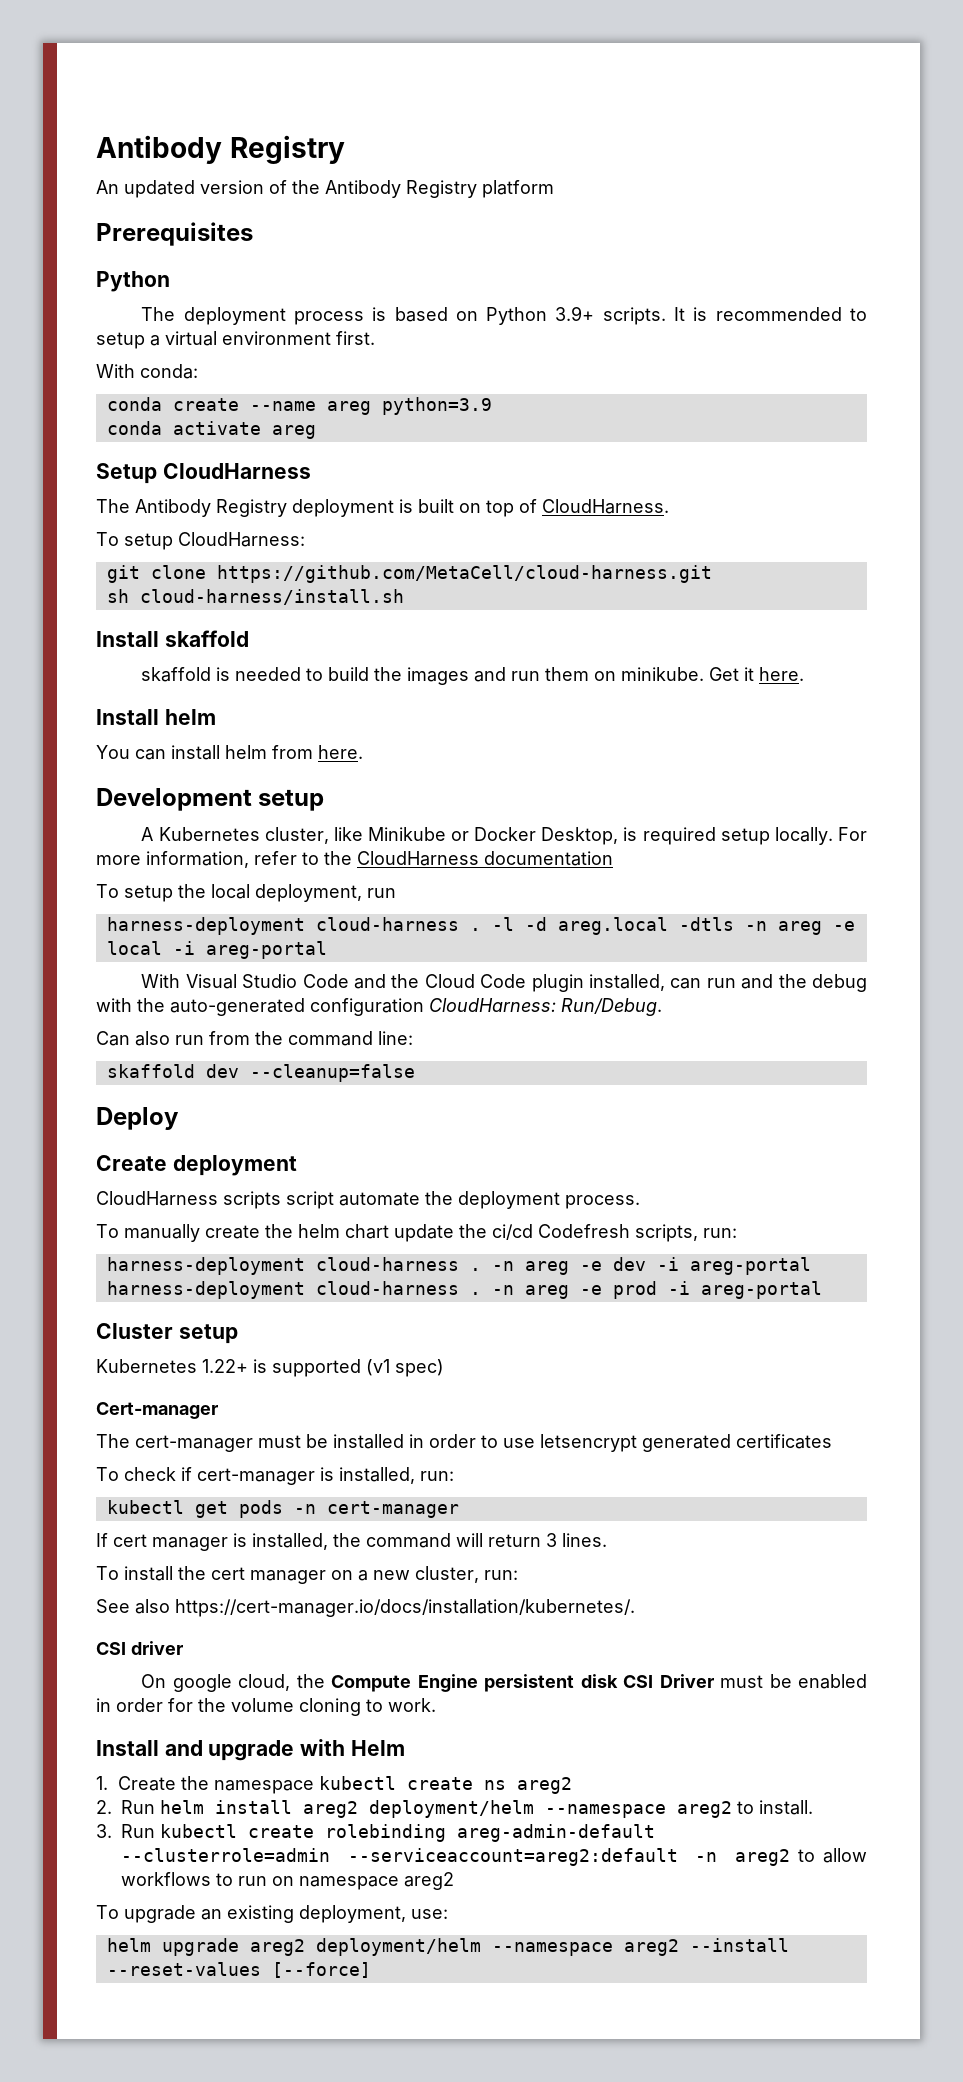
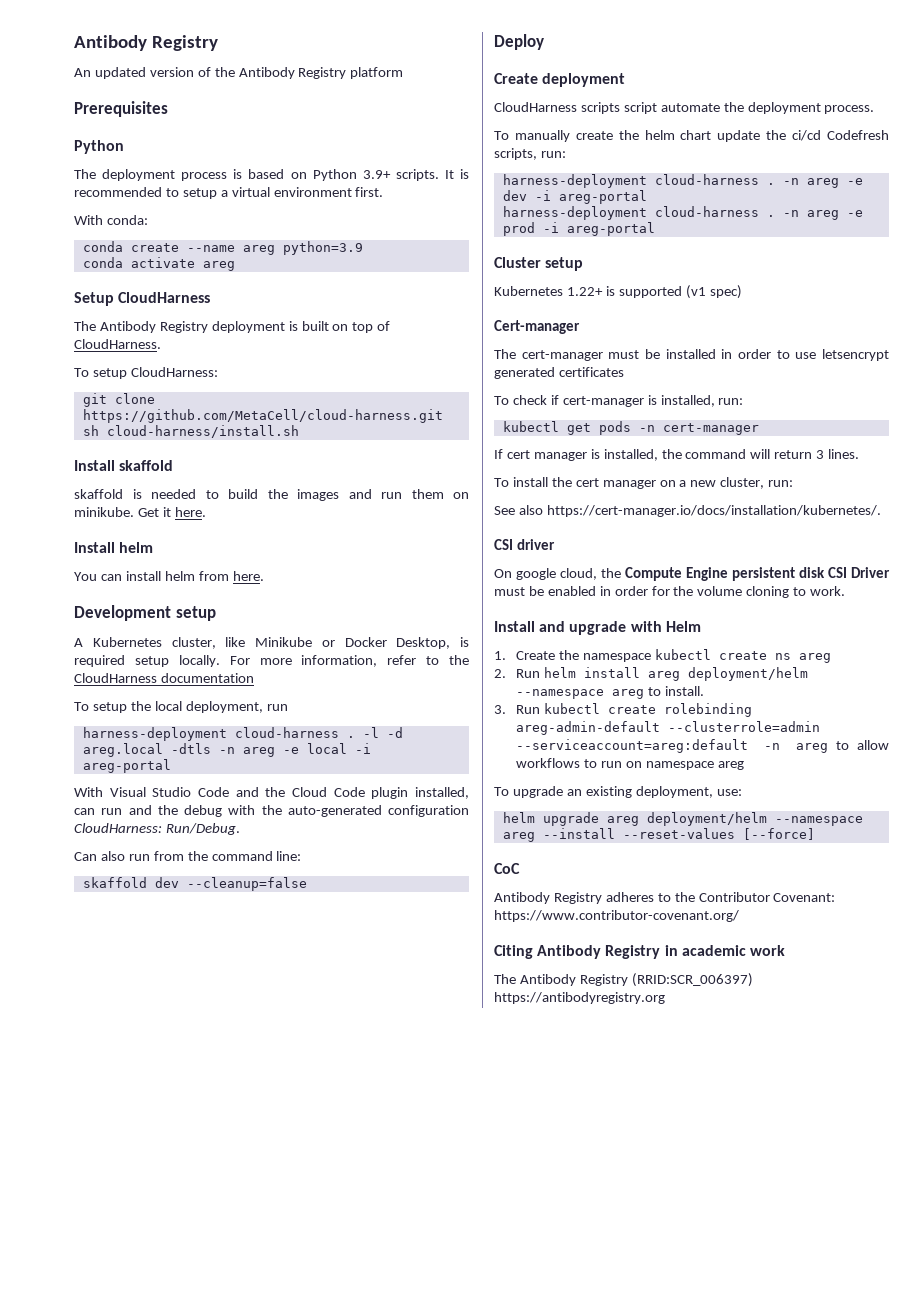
- 1. Create the namespace kubectl create ns areg2
+ 1. Create the namespace kubectl create ns areg
- 2. Run helm install areg2 deployment/helm --namespace areg2 to install.
+ 2. Run helm install areg deployment/helm --namespace areg to install.
- 3. Run kubectl create rolebinding areg-admin-default --clusterrole=admin --serviceaccount=areg2:default -n areg2 to allow workflows to run on namespace areg2
+ 3. Run kubectl create rolebinding areg-admin-default --clusterrole=admin --serviceaccount=areg:default -n areg to allow workflows to run on namespace areg
- helm upgrade areg2 deployment/helm --namespace areg2 --install --reset-values [--force]
+ helm upgrade areg deployment/helm --namespace areg --install --reset-values [--force]
+ CoC
+ Antibody Registry adheres to the Contributor Covenant: https://www.contributor-covenant.org/
+ Citing Antibody Registry in academic work
+ The Antibody Registry (RRID:SCR_006397) https://antibodyregistry.org

